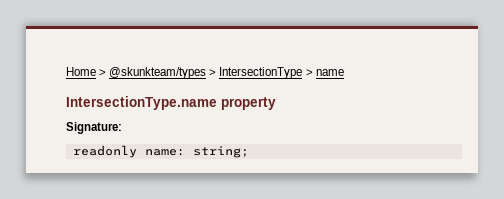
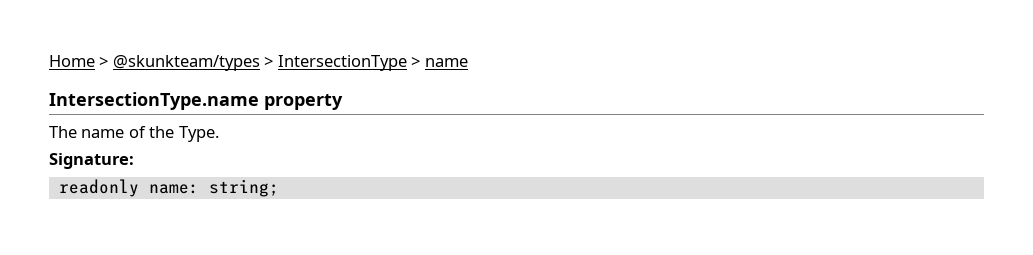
+ The name of the Type.

